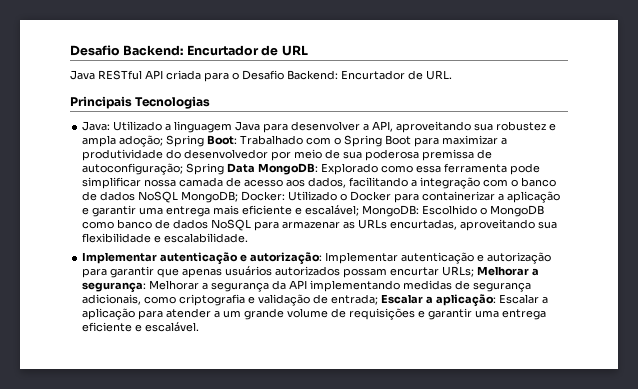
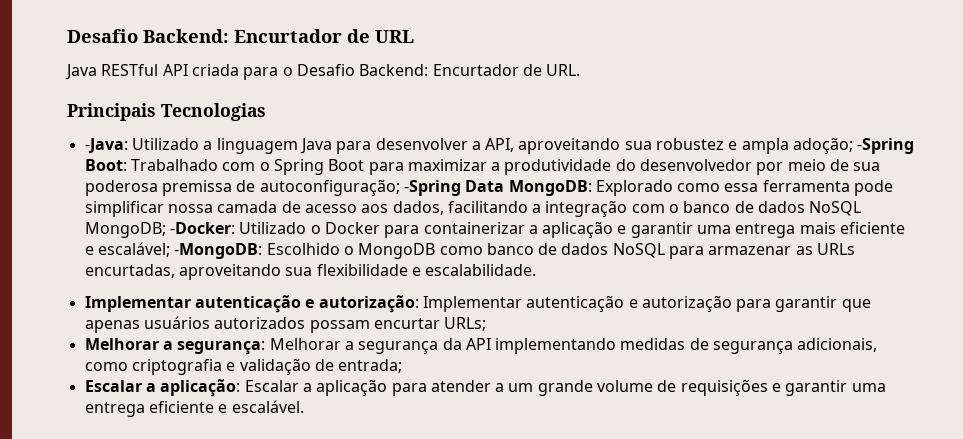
- Java:
+ -Java:
- Spring Boot:
+ -Spring Boot:
- Spring Data MongoDB:
+ -Spring Data MongoDB:
- Docker:
+ -Docker:
- Utilizado o Docker para containerizar a aplicação e garantir uma entrega mais eficiente e escalável; MongoDB:
+ Utilizado o Docker para containerizar a aplicação e garantir uma entrega mais eficiente e escalável; -MongoDB:
- Implementar autenticação e autorização: Implementar autenticação e autorização para garantir que apenas usuários autorizados possam encurtar URLs; Melhorar a segurança: Melhorar a segurança da API implementando medidas de segurança adicionais, como criptografia e validação de entrada; Escalar a aplicação: Escalar a aplicação para atender a um grande volume de requisições e garantir uma entrega eficiente e escalável.
+ Implementar autenticação e autorização: Implementar autenticação e autorização para garantir que apenas usuários autorizados possam encurtar URLs;
+ Melhorar a segurança: Melhorar a segurança da API implementando medidas de segurança adicionais, como criptografia e validação de entrada;
+ Escalar a aplicação: Escalar a aplicação para atender a um grande volume de requisições e garantir uma entrega eficiente e escalável.

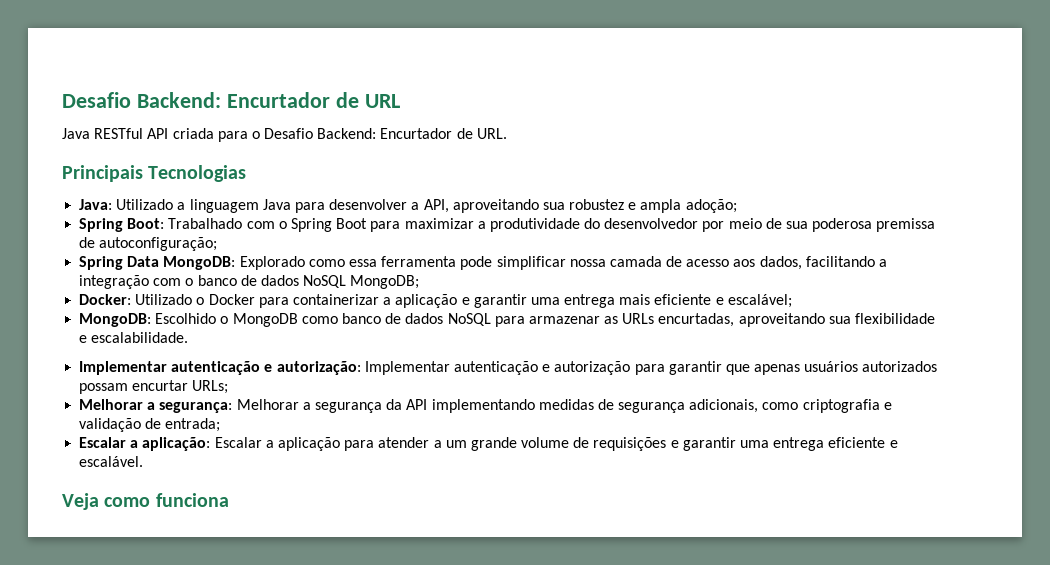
- -Java:
+ Java:
- Utilizado a linguagem Java para desenvolver a API, aproveitando sua robustez e ampla adoção; -Spring Boot:
+ Utilizado a linguagem Java para desenvolver a API, aproveitando sua robustez e ampla adoção;
+ Spring Boot:
- Trabalhado com o Spring Boot para maximizar a produtividade do desenvolvedor por meio de sua poderosa premissa de autoconfiguração; -Spring Data MongoDB:
+ Trabalhado com o Spring Boot para maximizar a produtividade do desenvolvedor por meio de sua poderosa premissa de autoconfiguração;
+ Spring Data MongoDB:
- Explorado como essa ferramenta pode simplificar nossa camada de acesso aos dados, facilitando a integração com o banco de dados NoSQL MongoDB; -Docker:
+ Explorado como essa ferramenta pode simplificar nossa camada de acesso aos dados, facilitando a integração com o banco de dados NoSQL MongoDB;
+ Docker:
- Utilizado o Docker para containerizar a aplicação e garantir uma entrega mais eficiente e escalável; -MongoDB:
+ Utilizado o Docker para containerizar a aplicação e garantir uma entrega mais eficiente e escalável;
+ MongoDB:
+ Veja como funciona

